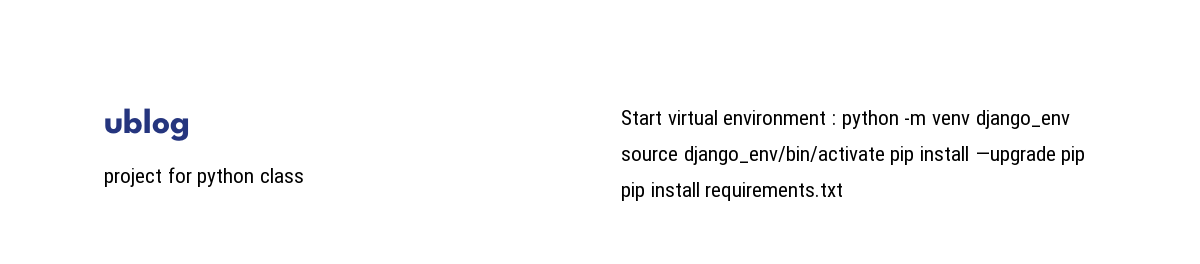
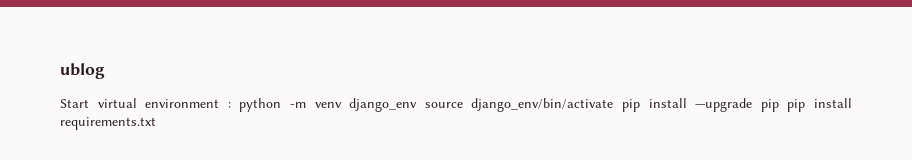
- project for python class

